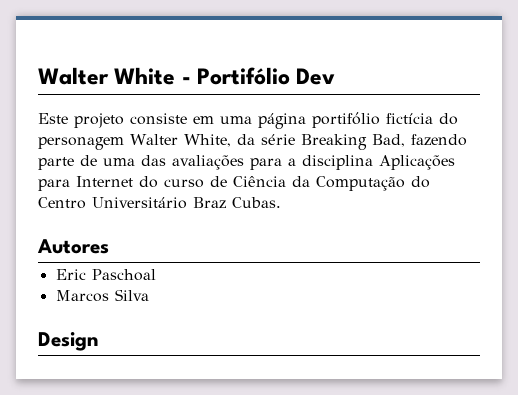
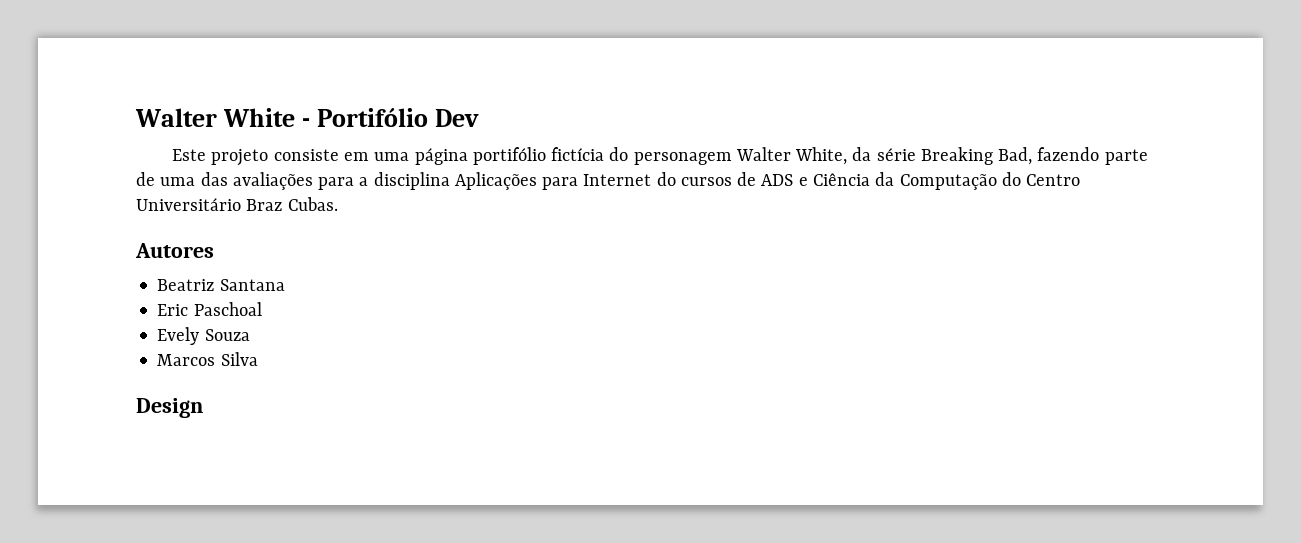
- Este projeto consiste em uma página portifólio fictícia do personagem Walter White, da série Breaking Bad, fazendo parte de uma das avaliações para a disciplina Aplicações para Internet do curso de Ciência da Computação do Centro Universitário Braz Cubas.
+ Este projeto consiste em uma página portifólio fictícia do personagem Walter White, da série Breaking Bad, fazendo parte de uma das avaliações para a disciplina Aplicações para Internet do cursos de ADS e Ciência da Computação do Centro Universitário Braz Cubas.
+ Beatriz Santana
+ Evely Souza

